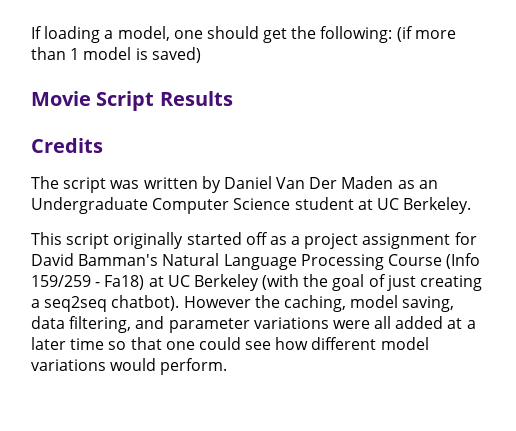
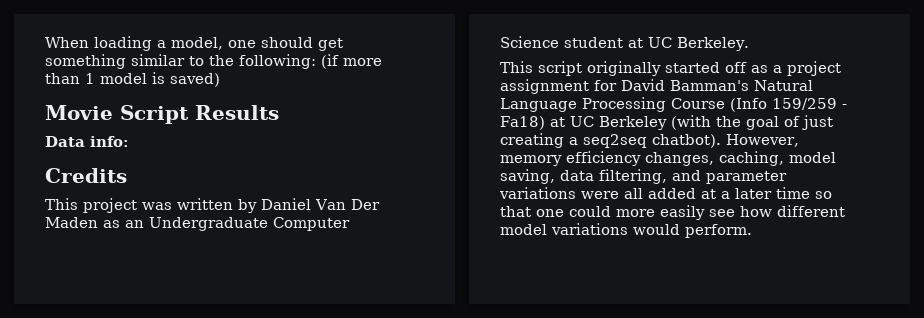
- If loading a model, one should get the following: (if more than 1 model is saved)
+ When loading a model, one should get something similar to the following: (if more than 1 model is saved)
+ Data info:
- The script was written by Daniel Van Der Maden as an Undergraduate Computer Science student at UC Berkeley.
+ This project was written by Daniel Van Der Maden as an Undergraduate Computer Science student at UC Berkeley.
- However the caching, model saving, data filtering, and parameter variations were all added at a later time so that one could see how different model variations would perform.
+ However, memory efficiency changes, caching, model saving, data filtering, and parameter variations were all added at a later time so that one could more easily see how different model variations would perform.

